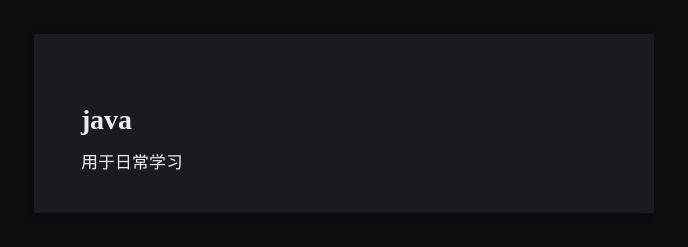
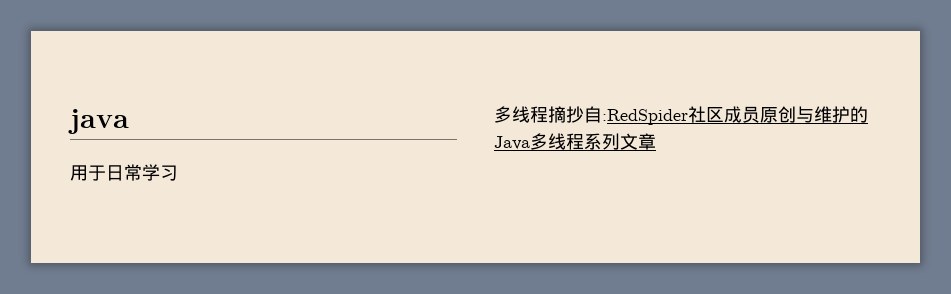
+ 多线程摘抄自:RedSpider社区成员原创与维护的Java多线程系列文章

